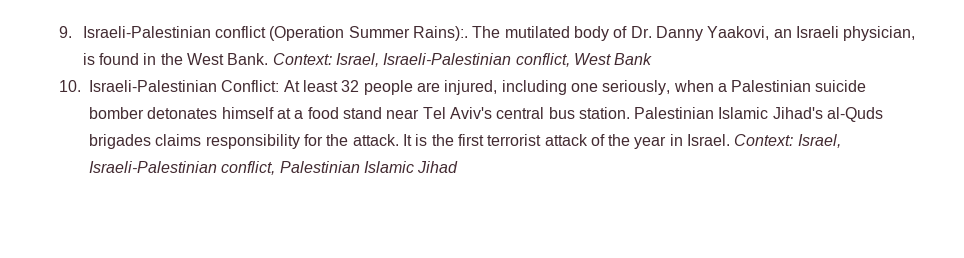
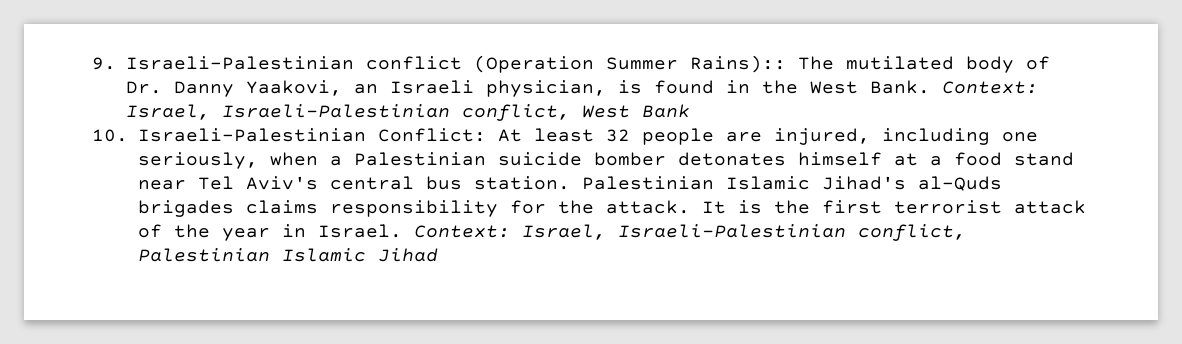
- 9. Israeli-Palestinian conflict (Operation Summer Rains):. The mutilated body of Dr. Danny Yaakovi, an Israeli physician, is found in the West Bank.
+ 9. Israeli-Palestinian conflict (Operation Summer Rains):: The mutilated body of Dr. Danny Yaakovi, an Israeli physician, is found in the West Bank.

